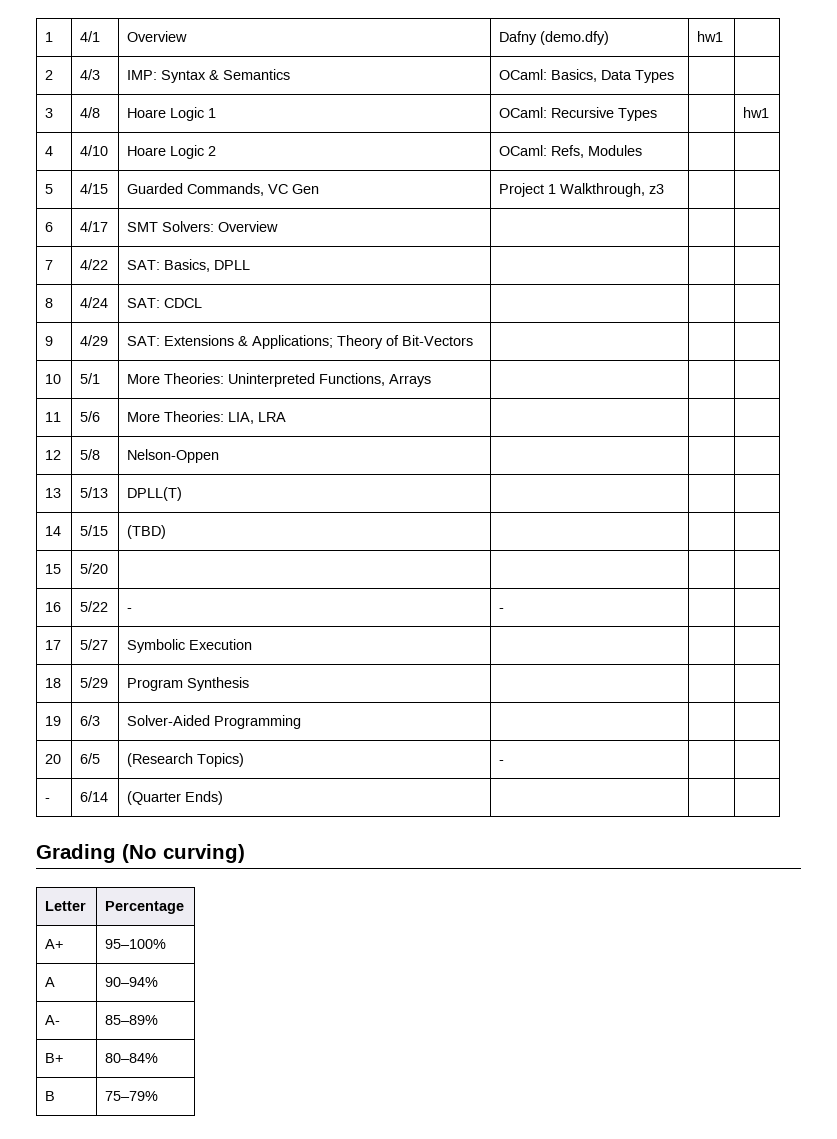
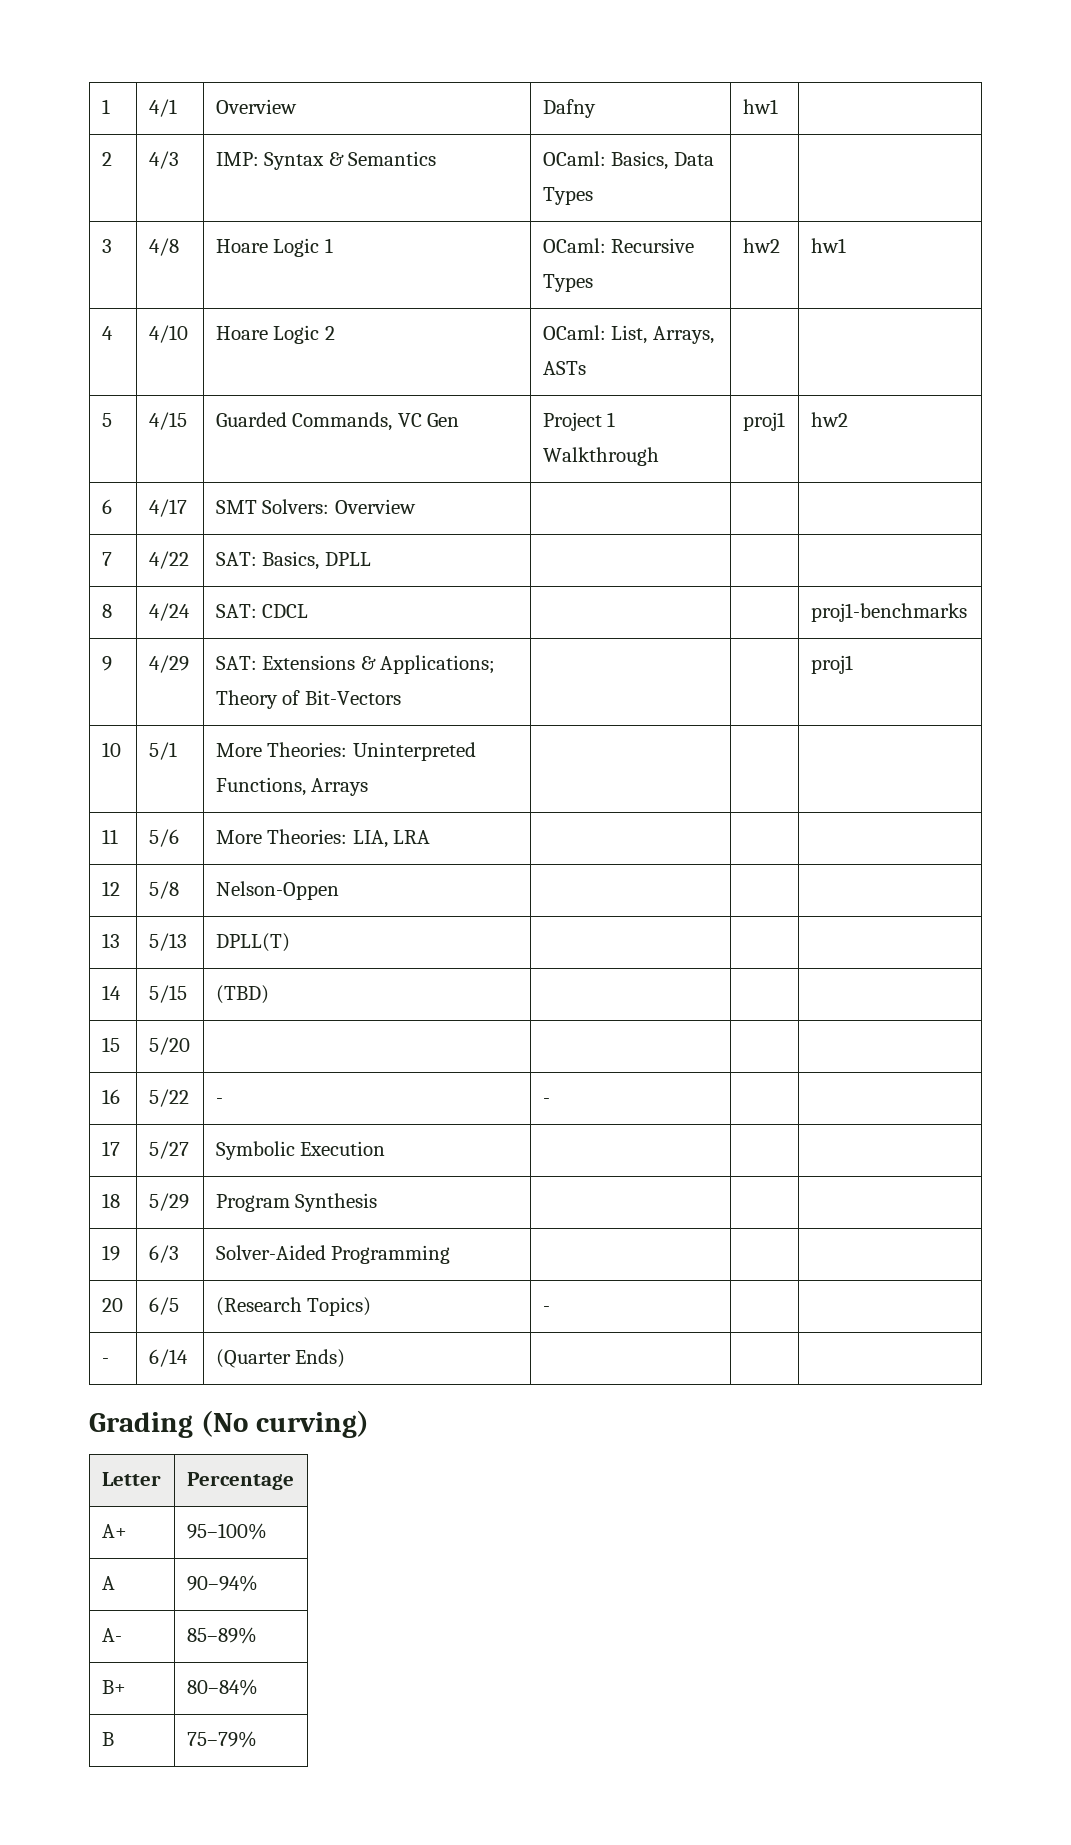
- 1 | 4/1 | Overview | Dafny (demo.dfy) | hw1 |
+ 1 | 4/1 | Overview | Dafny | hw1 |
- 3 | 4/8 | Hoare Logic 1 | OCaml: Recursive Types | | hw1
+ 3 | 4/8 | Hoare Logic 1 | OCaml: Recursive Types | hw2 | hw1
- 4 | 4/10 | Hoare Logic 2 | OCaml: Refs, Modules | |
+ 4 | 4/10 | Hoare Logic 2 | OCaml: List, Arrays, ASTs | |
- 5 | 4/15 | Guarded Commands, VC Gen | Project 1 Walkthrough, z3 | |
+ 5 | 4/15 | Guarded Commands, VC Gen | Project 1 Walkthrough | proj1 | hw2
- 8 | 4/24 | SAT: CDCL | | |
+ 8 | 4/24 | SAT: CDCL | | | proj1-benchmarks
- 9 | 4/29 | SAT: Extensions & Applications; Theory of Bit-Vectors | | |
+ 9 | 4/29 | SAT: Extensions & Applications; Theory of Bit-Vectors | | | proj1

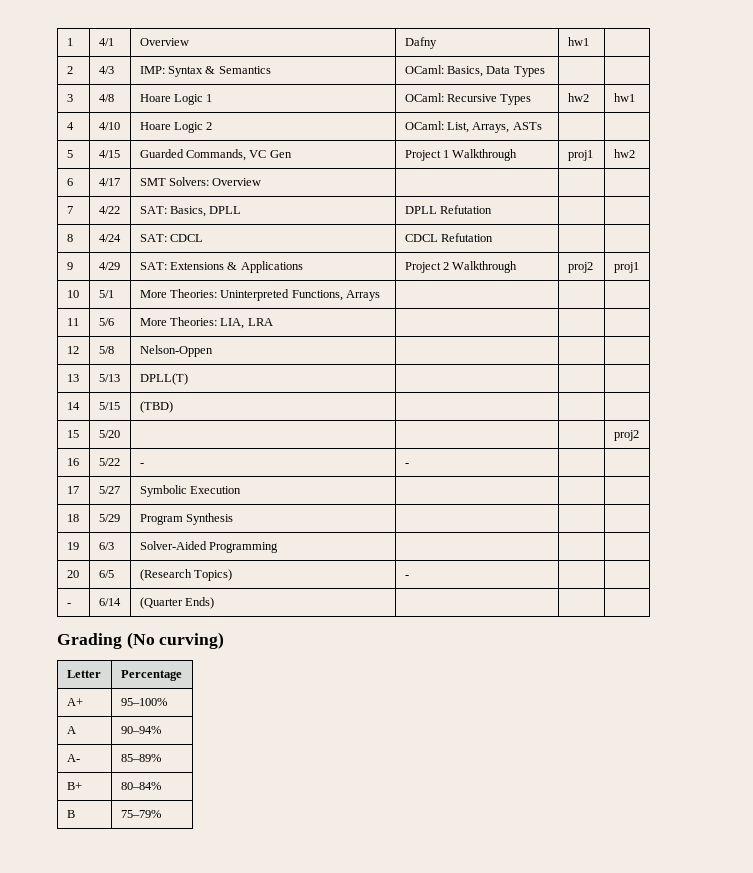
- 7 | 4/22 | SAT: Basics, DPLL | | |
+ 7 | 4/22 | SAT: Basics, DPLL | DPLL Refutation | |
- 8 | 4/24 | SAT: CDCL | | | proj1-benchmarks
+ 8 | 4/24 | SAT: CDCL | CDCL Refutation | |
- 9 | 4/29 | SAT: Extensions & Applications; Theory of Bit-Vectors | | | proj1
+ 9 | 4/29 | SAT: Extensions & Applications | Project 2 Walkthrough | proj2 | proj1
- 15 | 5/20 | | | |
+ 15 | 5/20 | | | | proj2

